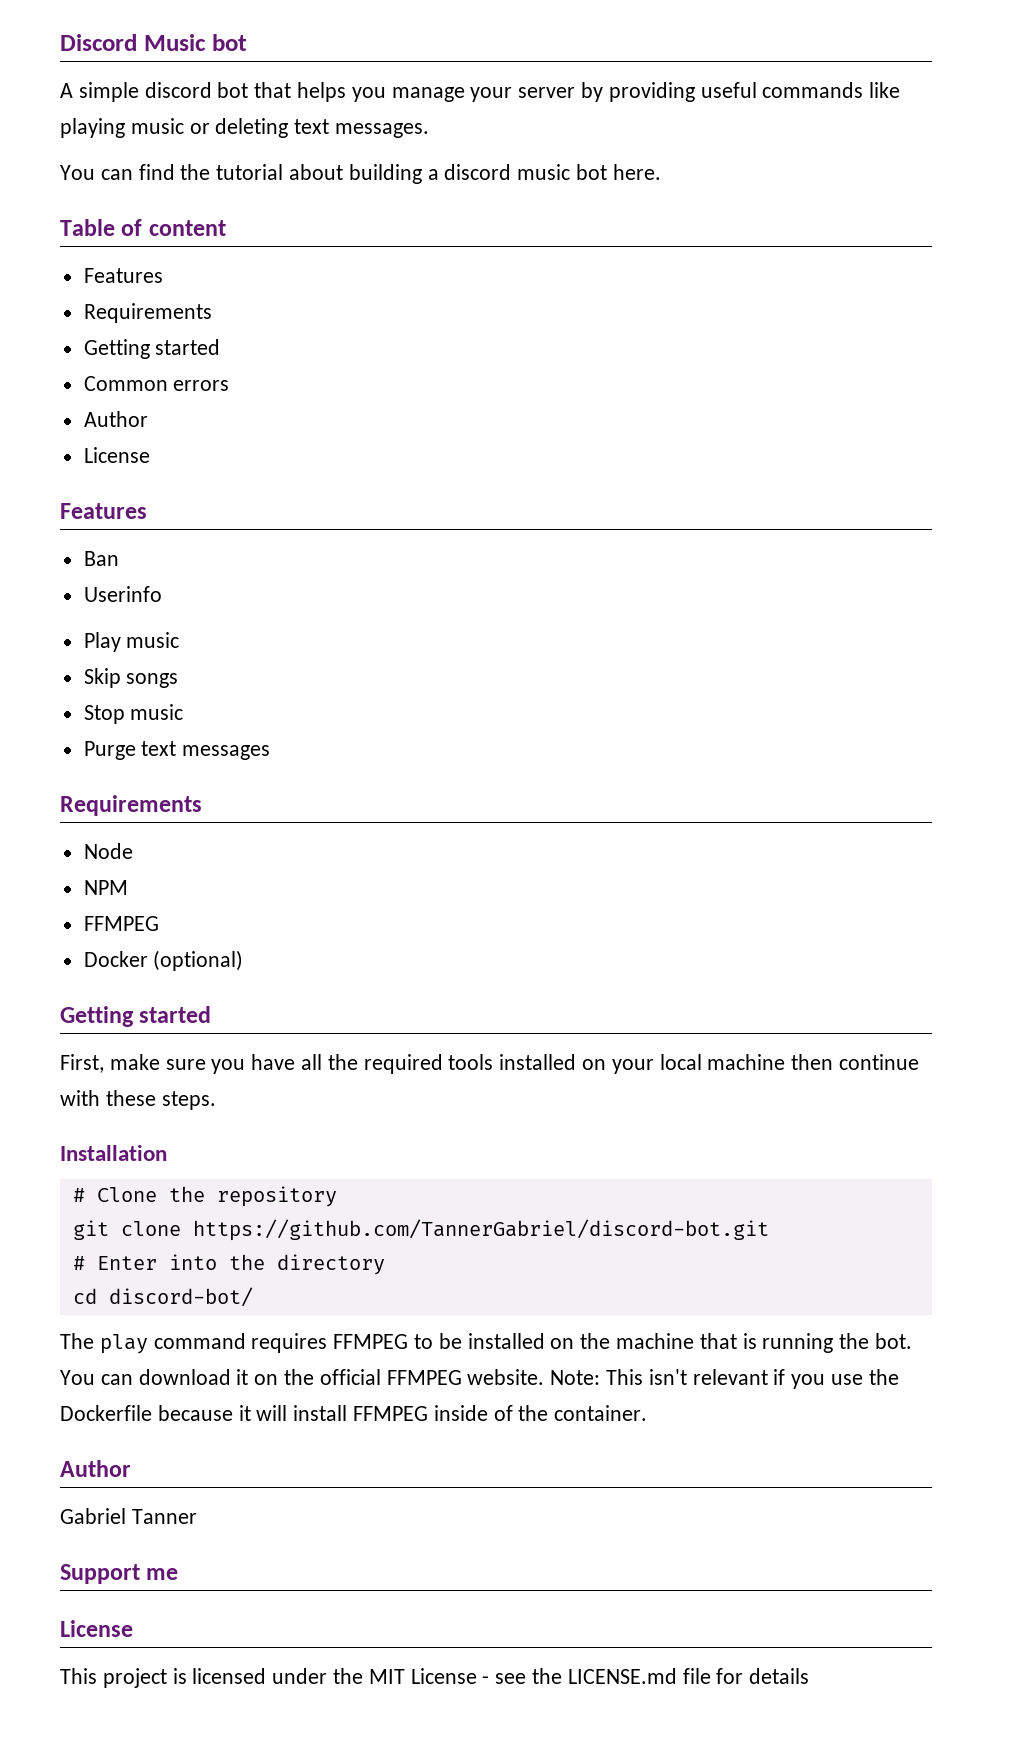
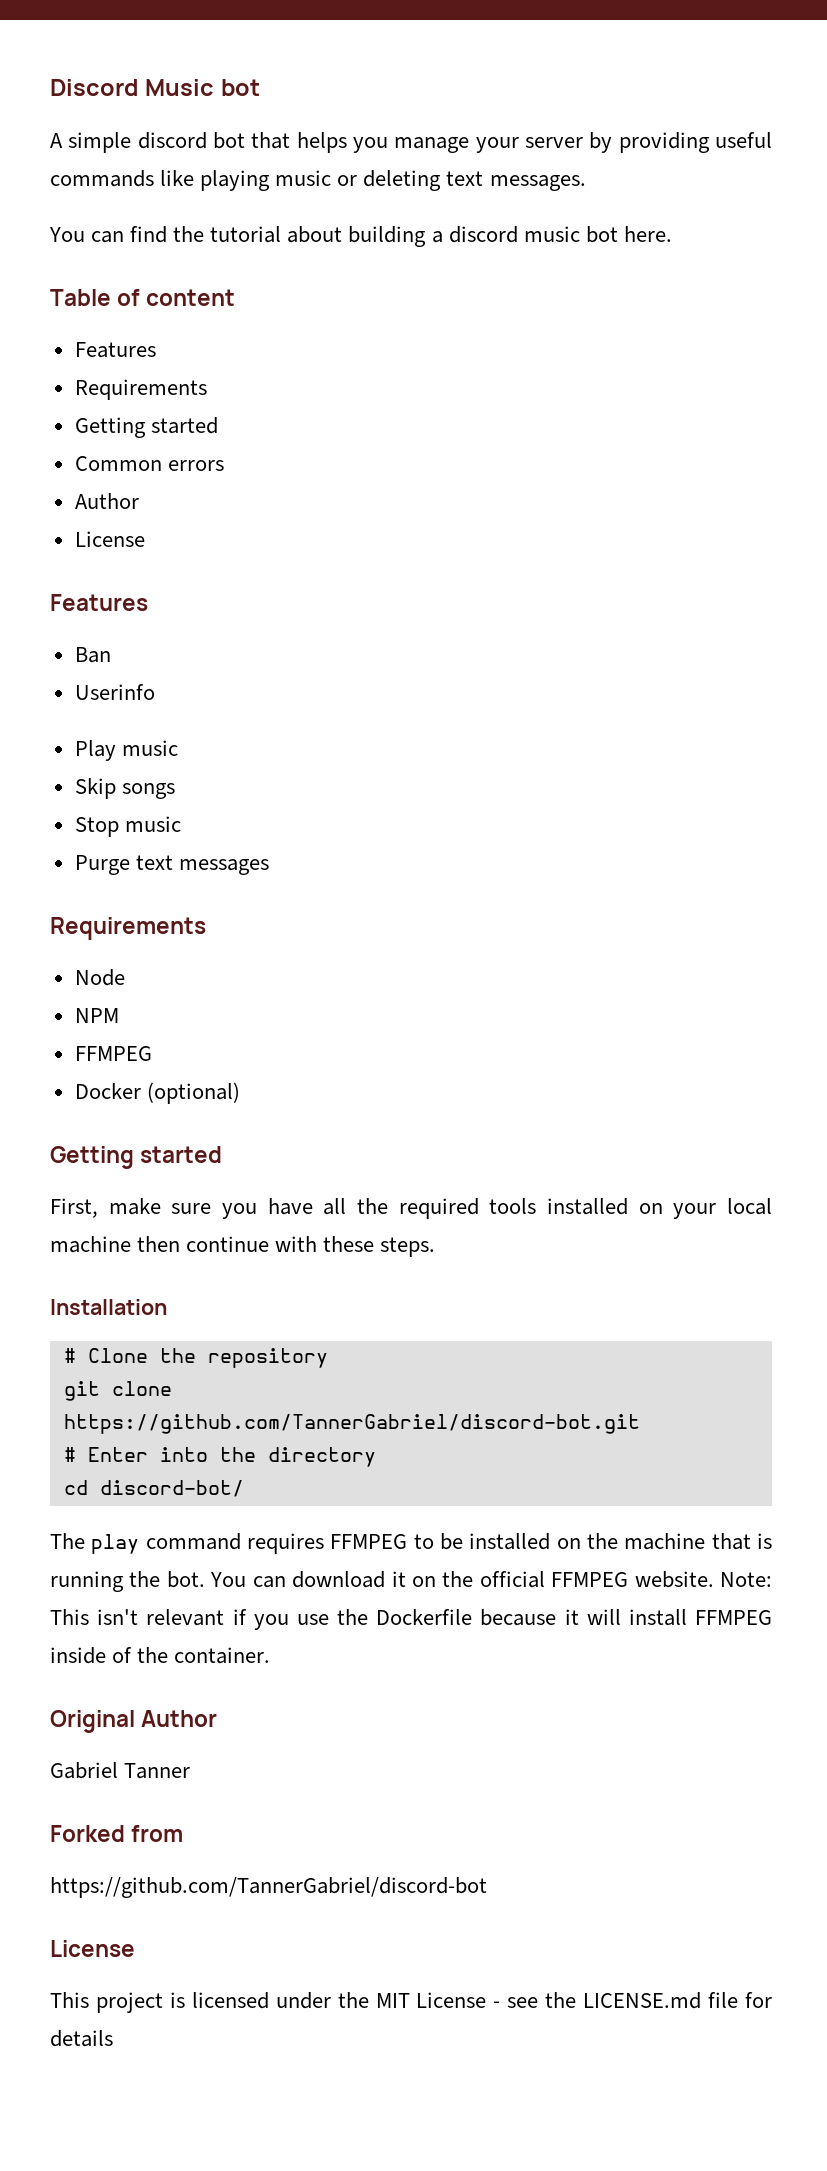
  Note: This isn't relevant if you use the Dockerfile because it will install FFMPEG inside of the container.
- Author
+ Original Author
- Support me
+ Forked from
+ https://github.com/TannerGabriel/discord-bot

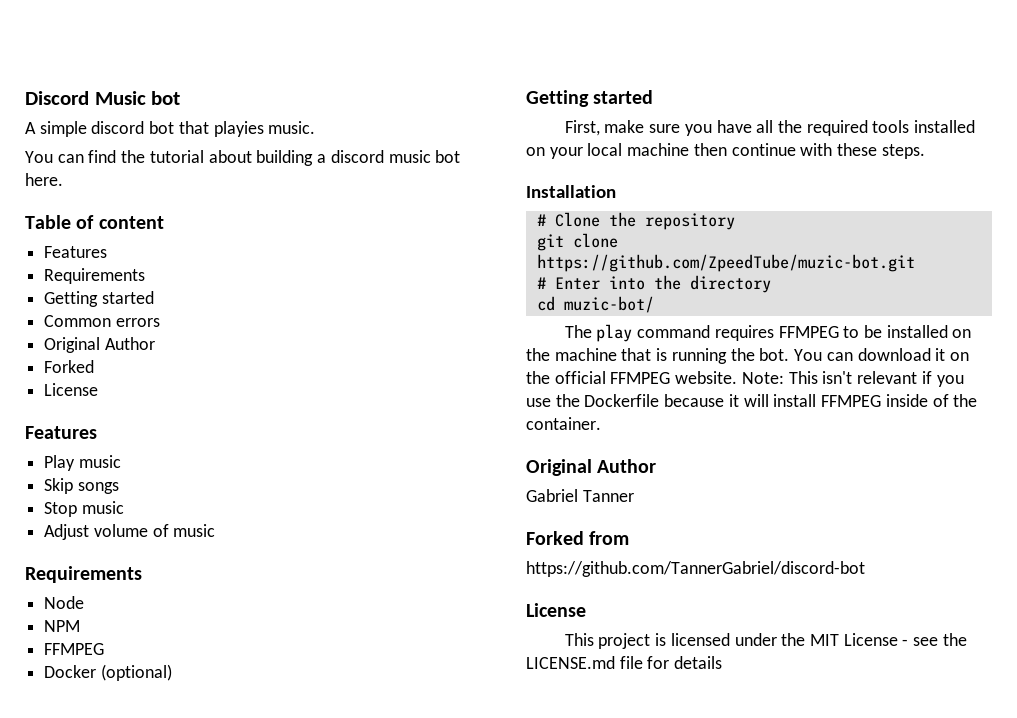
- A simple discord bot that helps you manage your server by providing useful commands like playing music or deleting text messages.
+ A simple discord bot that playies music.
  Common errors
- Author
+ Original Author
+ Forked
- Ban
- Userinfo
- Purge text messages
+ Adjust volume of music
- git clone https://github.com/TannerGabriel/discord-bot.git
+ git clone https://github.com/ZpeedTube/muzic-bot.git
- cd discord-bot/
+ cd muzic-bot/

